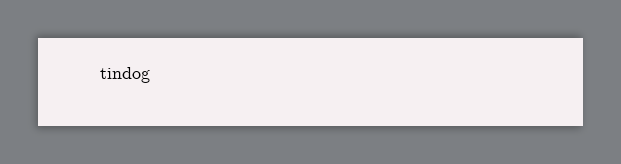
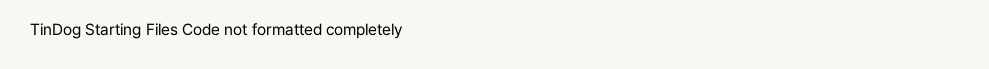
- tindog
+ TinDog Starting Files Code not formatted completely

